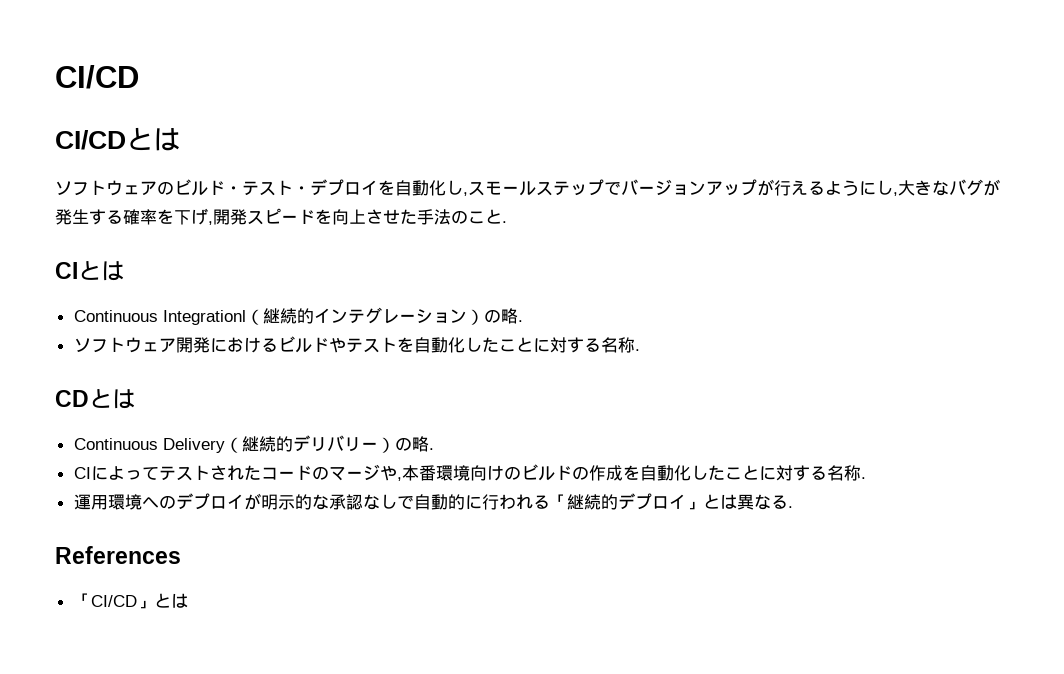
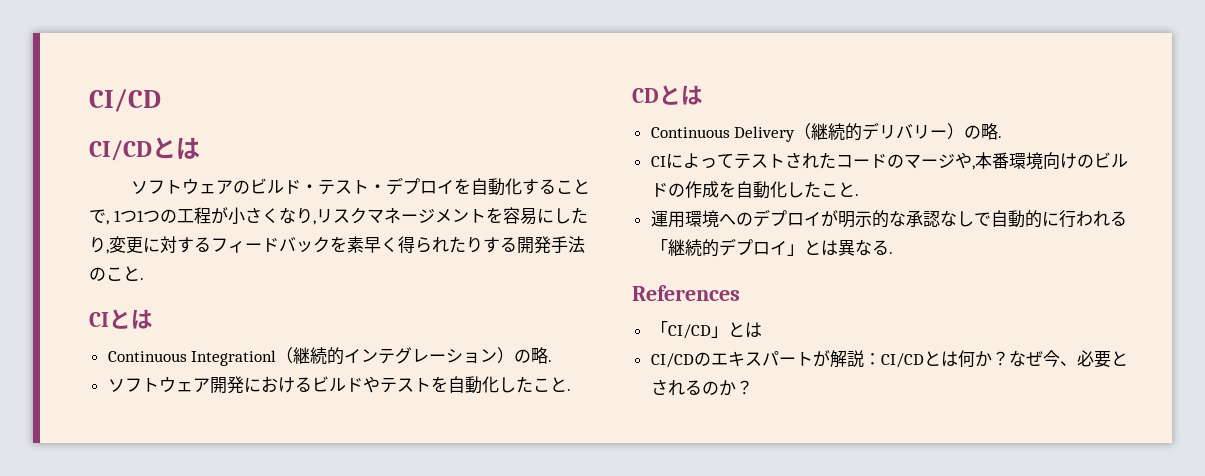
- ソフトウェアのビルド・テスト・デプロイを自動化し,スモールステップでバージョンアップが行えるようにし,大きなバグが発生する確率を下げ,開発スピードを向上させた手法のこと.
+ ソフトウェアのビルド・テスト・デプロイを自動化することで, 1つ1つの工程が小さくなり,リスクマネージメントを容易にしたり,変更に対するフィードバックを素早く得られたりする開発手法のこと.
- ソフトウェア開発におけるビルドやテストを自動化したことに対する名称.
+ ソフトウェア開発におけるビルドやテストを自動化したこと.
- CIによってテストされたコードのマージや,本番環境向けのビルドの作成を自動化したことに対する名称.
+ CIによってテストされたコードのマージや,本番環境向けのビルドの作成を自動化したこと.
+ CI/CDのエキスパートが解説：CI/CDとは何か？なぜ今、必要とされるのか？

